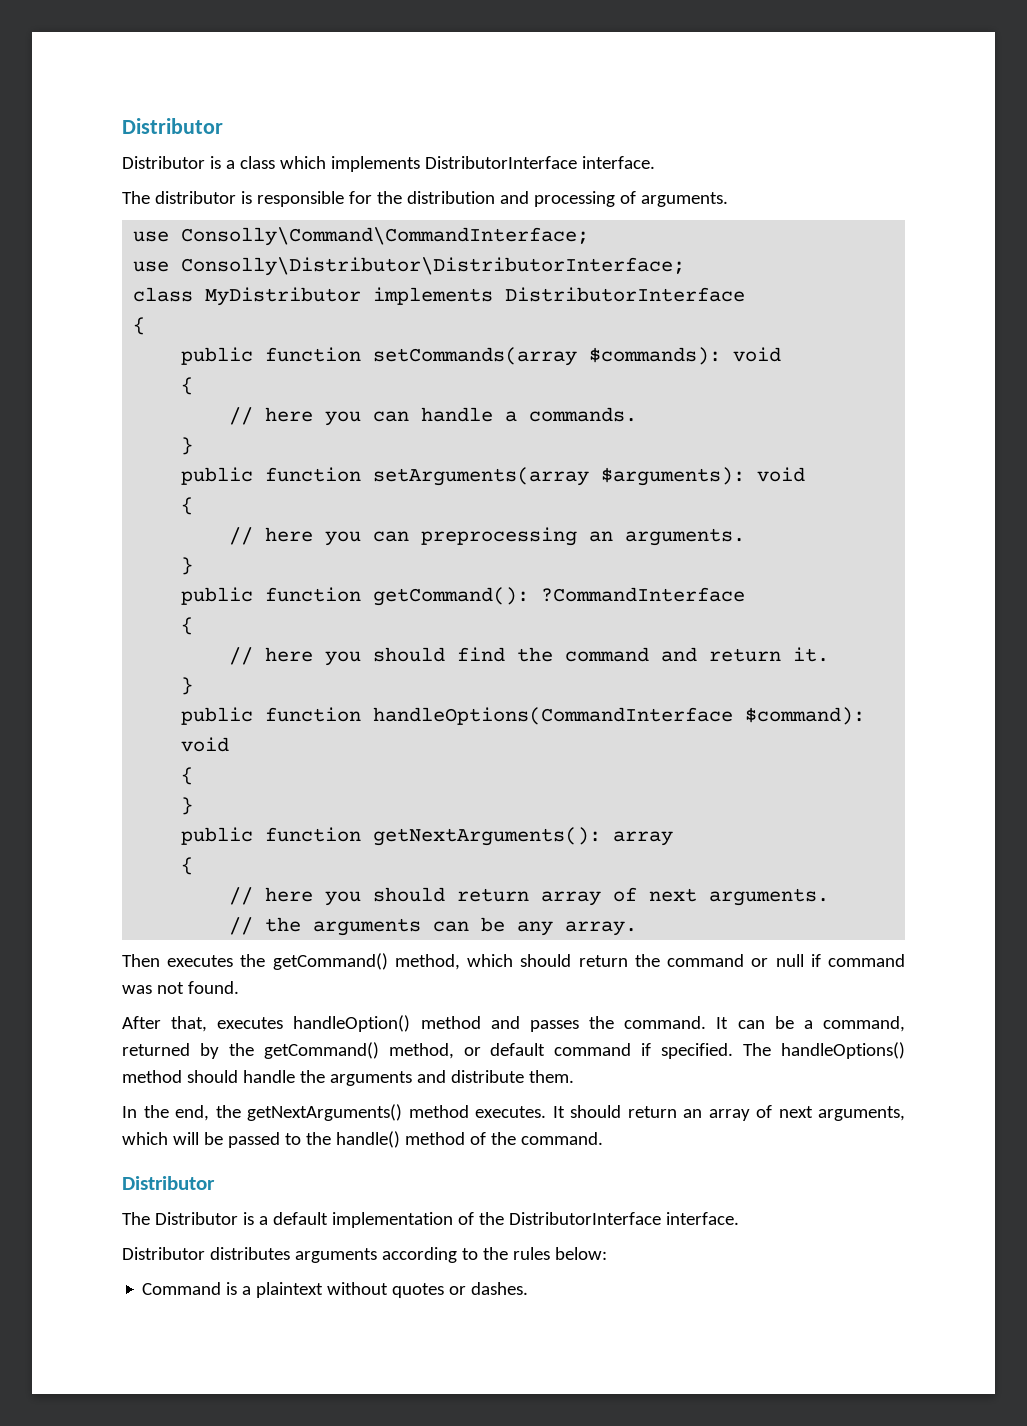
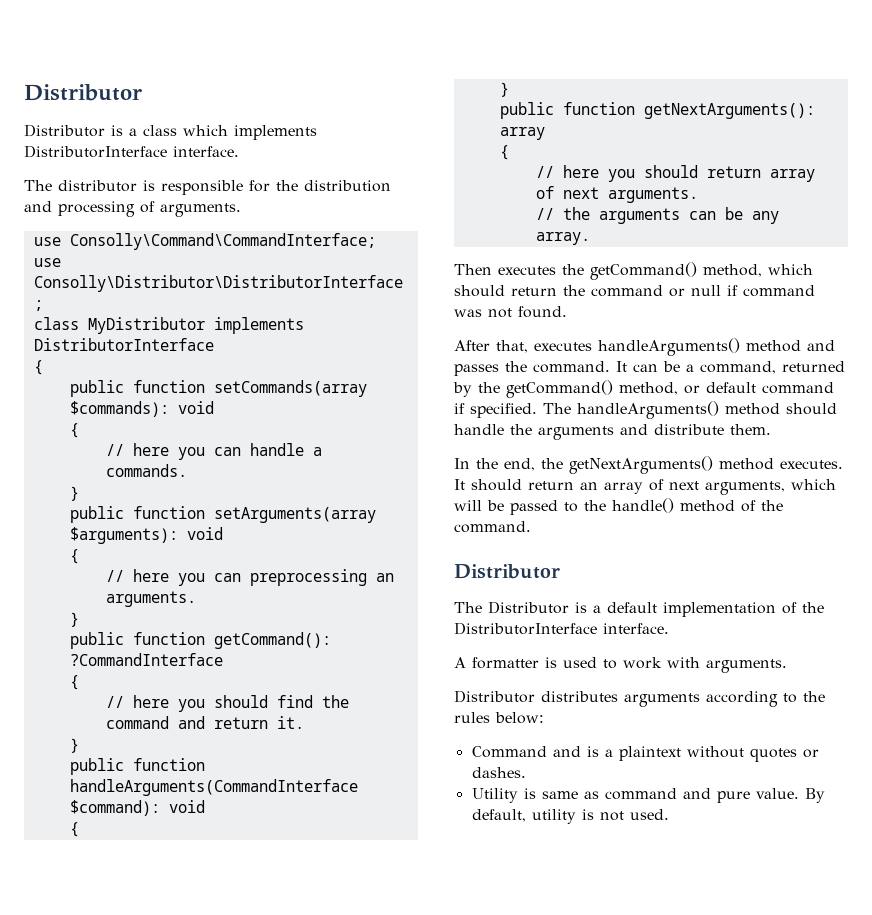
- public function handleOptions(CommandInterface $command): void
+ public function handleArguments(CommandInterface $command): void
- After that, executes handleOption() method and passes the command.
+ After that, executes handleArguments() method and passes the command.
- The handleOptions() method should handle the arguments and distribute them.
+ The handleArguments() method should handle the arguments and distribute them.
+ A formatter is used to work with arguments.
- Command is a plaintext without quotes or dashes.
+ Command and is a plaintext without quotes or dashes.
+ Utility is same as command and pure value. By default, utility is not used.

